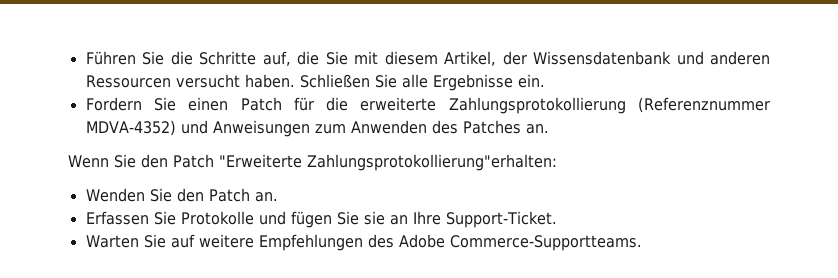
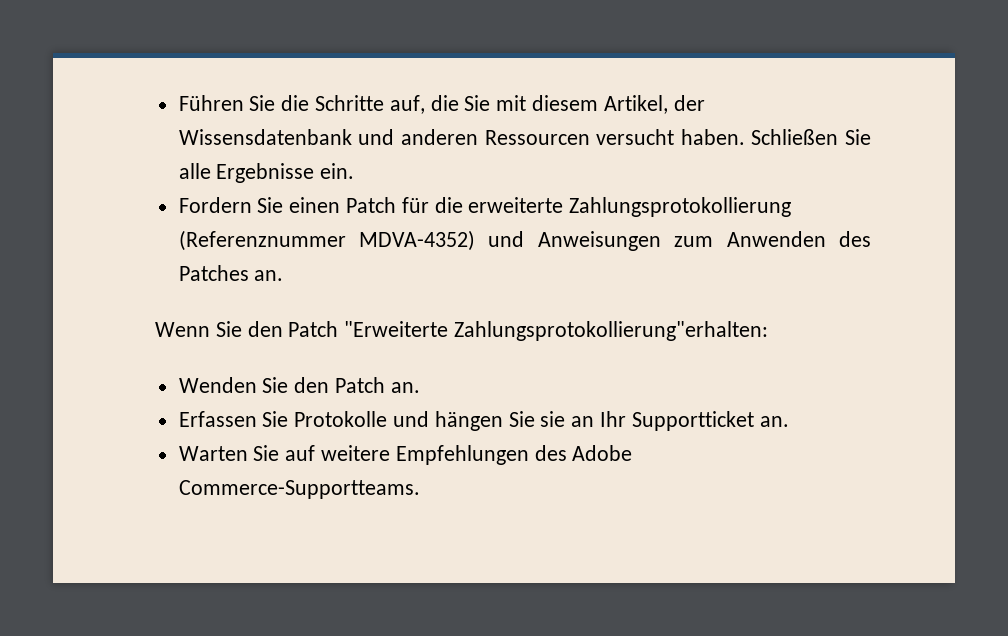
- Erfassen Sie Protokolle und fügen Sie sie an Ihre Support-Ticket.
+ Erfassen Sie Protokolle und hängen Sie sie an Ihr Supportticket an.

